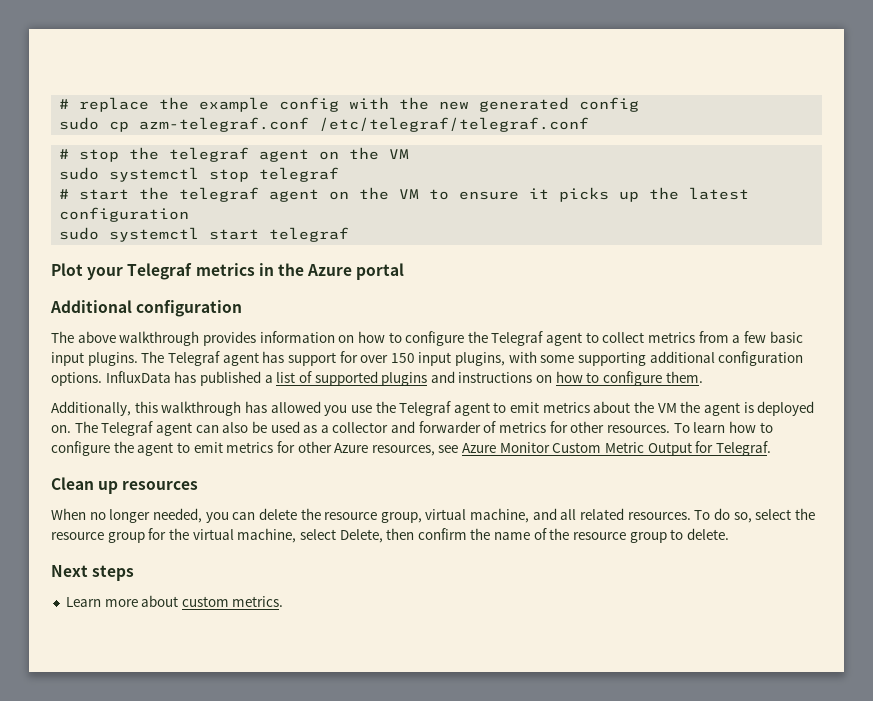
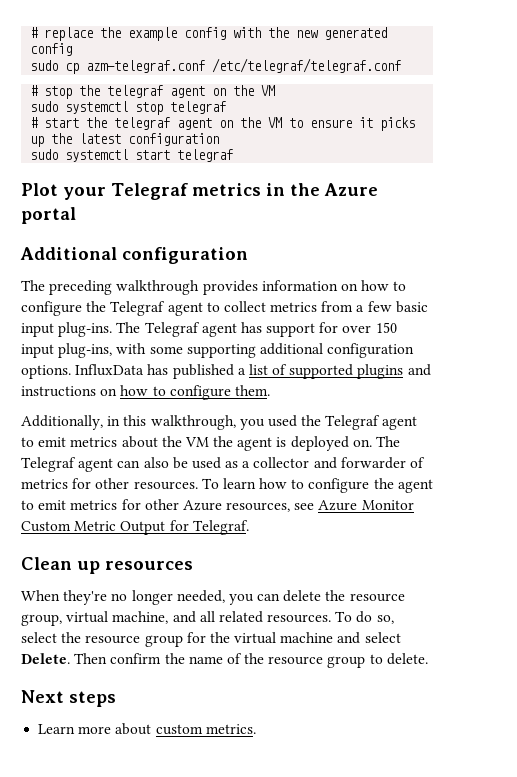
- The above walkthrough provides information on how to configure the Telegraf agent to collect metrics from a few basic input plugins.
+ The preceding walkthrough provides information on how to configure the Telegraf agent to collect metrics from a few basic input plug-ins.
- The Telegraf agent has support for over 150 input plugins, with some supporting additional configuration options.
+ The Telegraf agent has support for over 150 input plug-ins, with some supporting additional configuration options.
- Additionally, this walkthrough has allowed you use the Telegraf agent to emit metrics about the VM the agent is deployed on.
+ Additionally, in this walkthrough, you used the Telegraf agent to emit metrics about the VM the agent is deployed on.
- When no longer needed, you can delete the resource group, virtual machine, and all related resources.
+ When they're no longer needed, you can delete the resource group, virtual machine, and all related resources.
- To do so, select the resource group for the virtual machine, select Delete, then confirm the name of the resource group to delete.
+ To do so, select the resource group for the virtual machine and select Delete. Then confirm the name of the resource group to delete.

